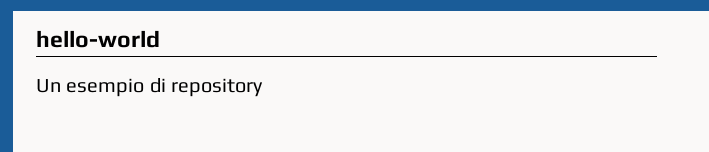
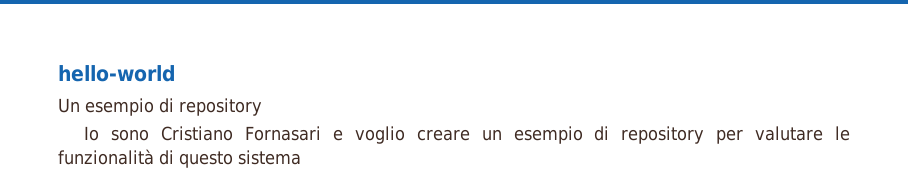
+ Io sono Cristiano Fornasari e voglio creare un esempio di repository per valutare le funzionalità di questo sistema

